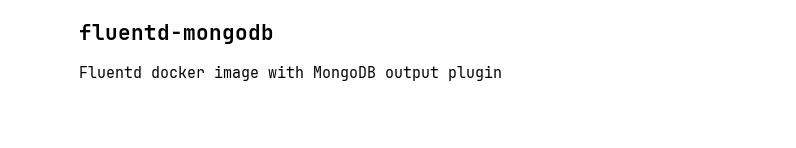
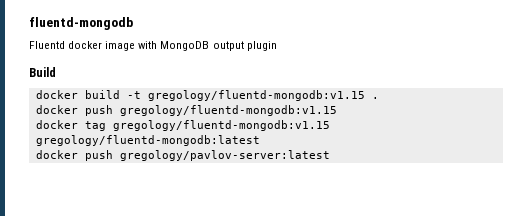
+ Build
+ docker build -t gregology/fluentd-mongodb:v1.15 .
+ docker push gregology/fluentd-mongodb:v1.15
+ docker tag gregology/fluentd-mongodb:v1.15 gregology/fluentd-mongodb:latest
+ docker push gregology/pavlov-server:latest

